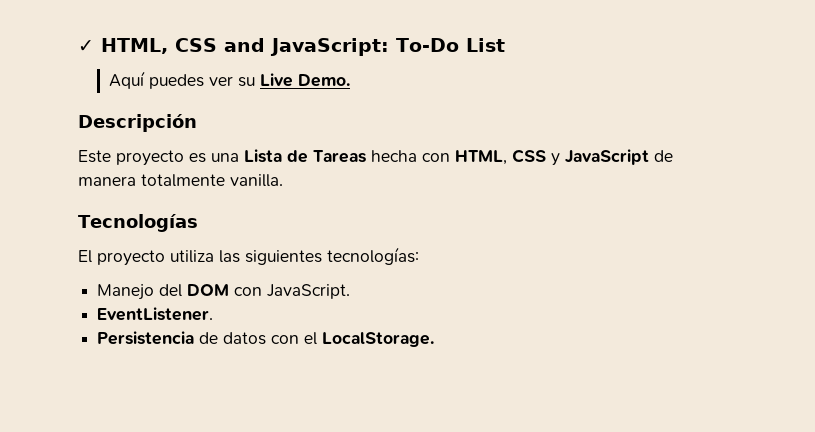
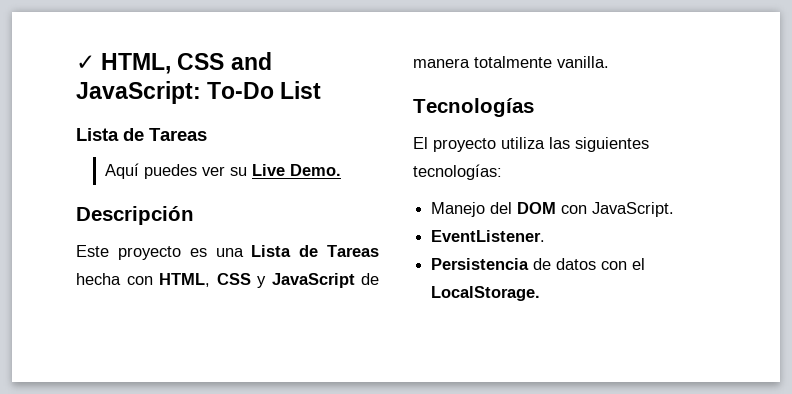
  ✓ HTML, CSS and JavaScript: To-Do List
+ Lista de Tareas

